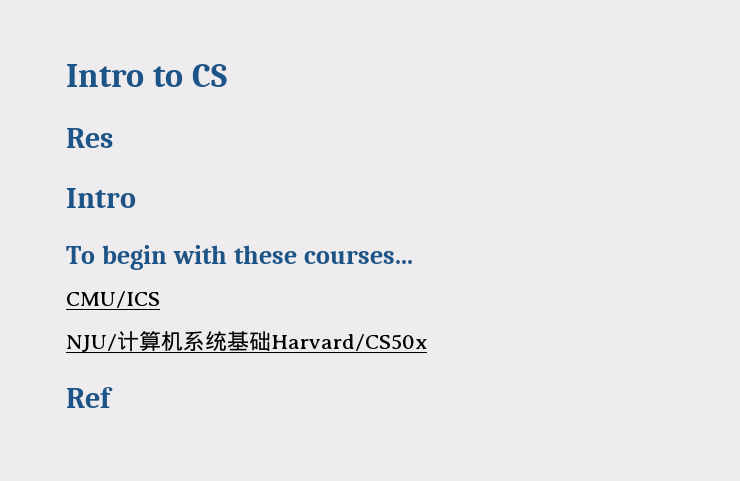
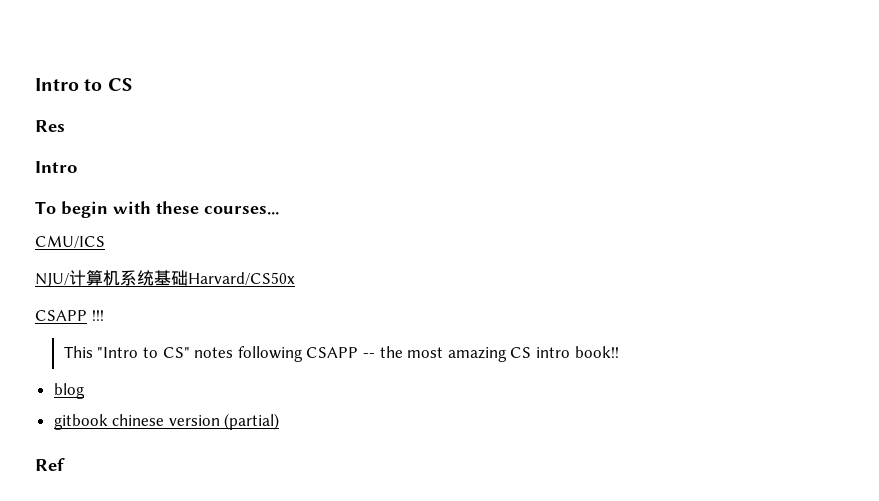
+ CSAPP !!!
+ This "Intro to CS" notes following CSAPP -- the most amazing CS intro book!!
+ blog
+ gitbook chinese version (partial)

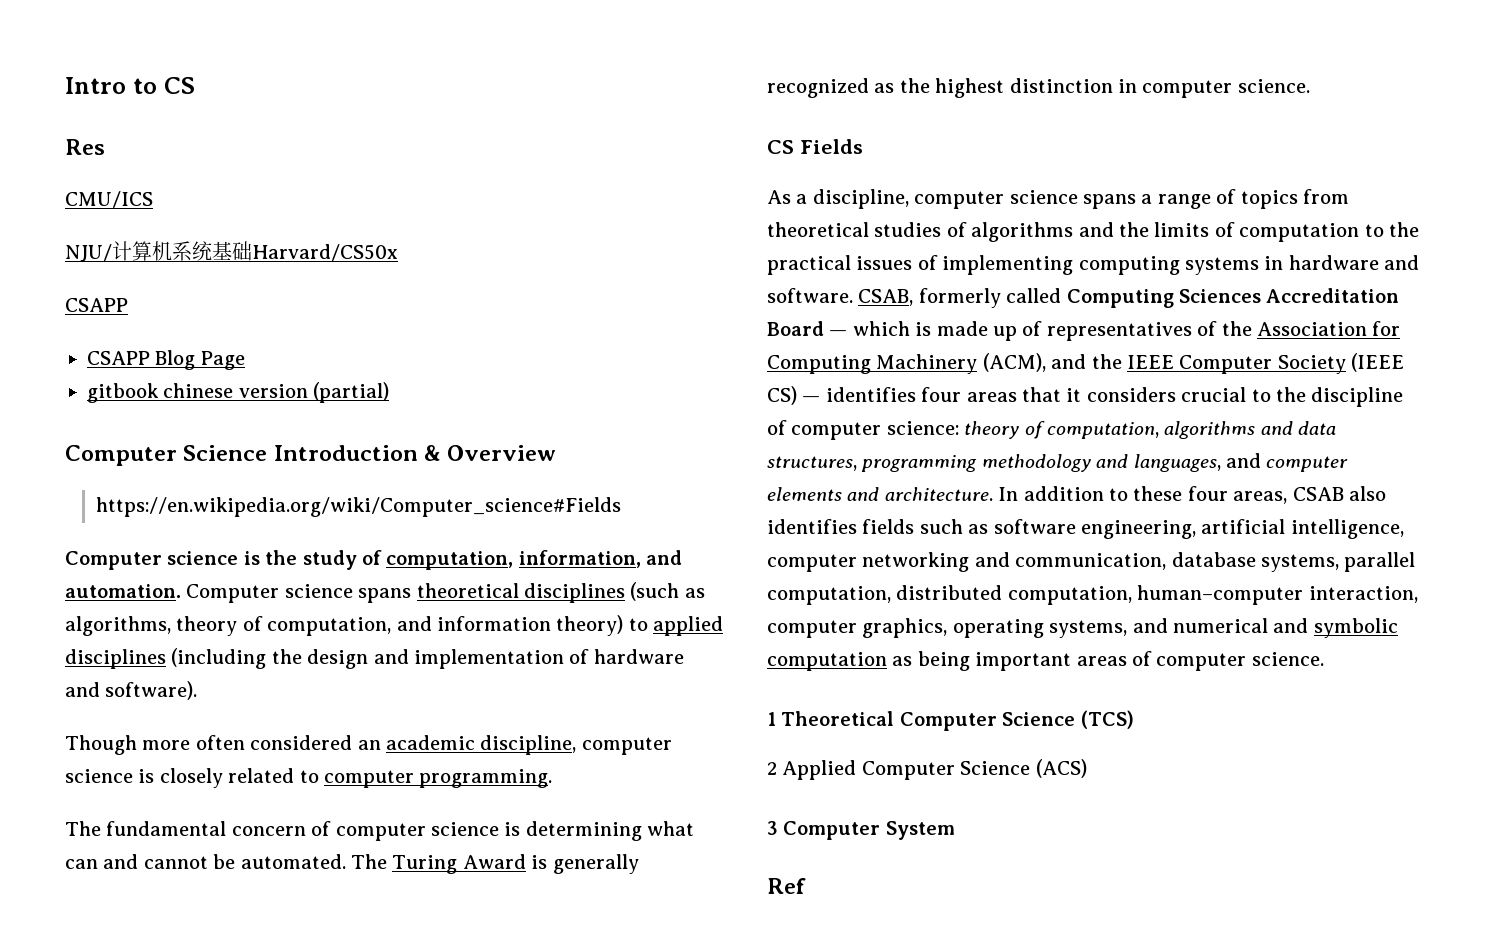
  Res
- Intro
- To begin with these courses...
  NJU/计算机系统基础Harvard/CS50x
- CSAPP !!!
- This "Intro to CS" notes following CSAPP -- the most amazing CS intro book!!
- blog
+ CSAPP
+ CSAPP Blog Page
  gitbook chinese version (partial)
+ Computer Science Introduction & Overview
+ https://en.wikipedia.org/wiki/Computer_science#Fields
+ Computer science is the study of computation, information, and automation. Computer science spans theoretical disciplines (such as algorithms, theory of computation, and information theory) to applied disciplines (including the design and implementation of hardware and software).
+ Though more often considered an academic discipline, computer science is closely related to computer programming.
+ The fundamental concern of computer science is determining what can and cannot be automated. The Turing Award is generally recognized as the highest distinction in computer science.
+ CS Fields
+ As a discipline, computer science spans a range of topics from theoretical studies of algorithms and the limits of computation to the practical issues of implementing computing systems in hardware and software. CSAB, formerly called Computing Sciences Accreditation Board — which is made up of representatives of the Association for Computing Machinery (ACM), and the IEEE Computer Society (IEEE CS) — identifies four areas that it considers crucial to the discipline of computer science: theory of computation, algorithms and data structures, programming methodology and languages, and computer elements and architecture. In addition to these four areas, CSAB also identifies fields such as software engineering, artificial intelligence, computer networking and communication, database systems, parallel computation, distributed computation, human–computer interaction, computer graphics, operating systems, and numerical and symbolic computation as being important areas of computer science.
+ 1 Theoretical Computer Science (TCS)
+ 2 Applied Computer Science (ACS)
+ 3 Computer System

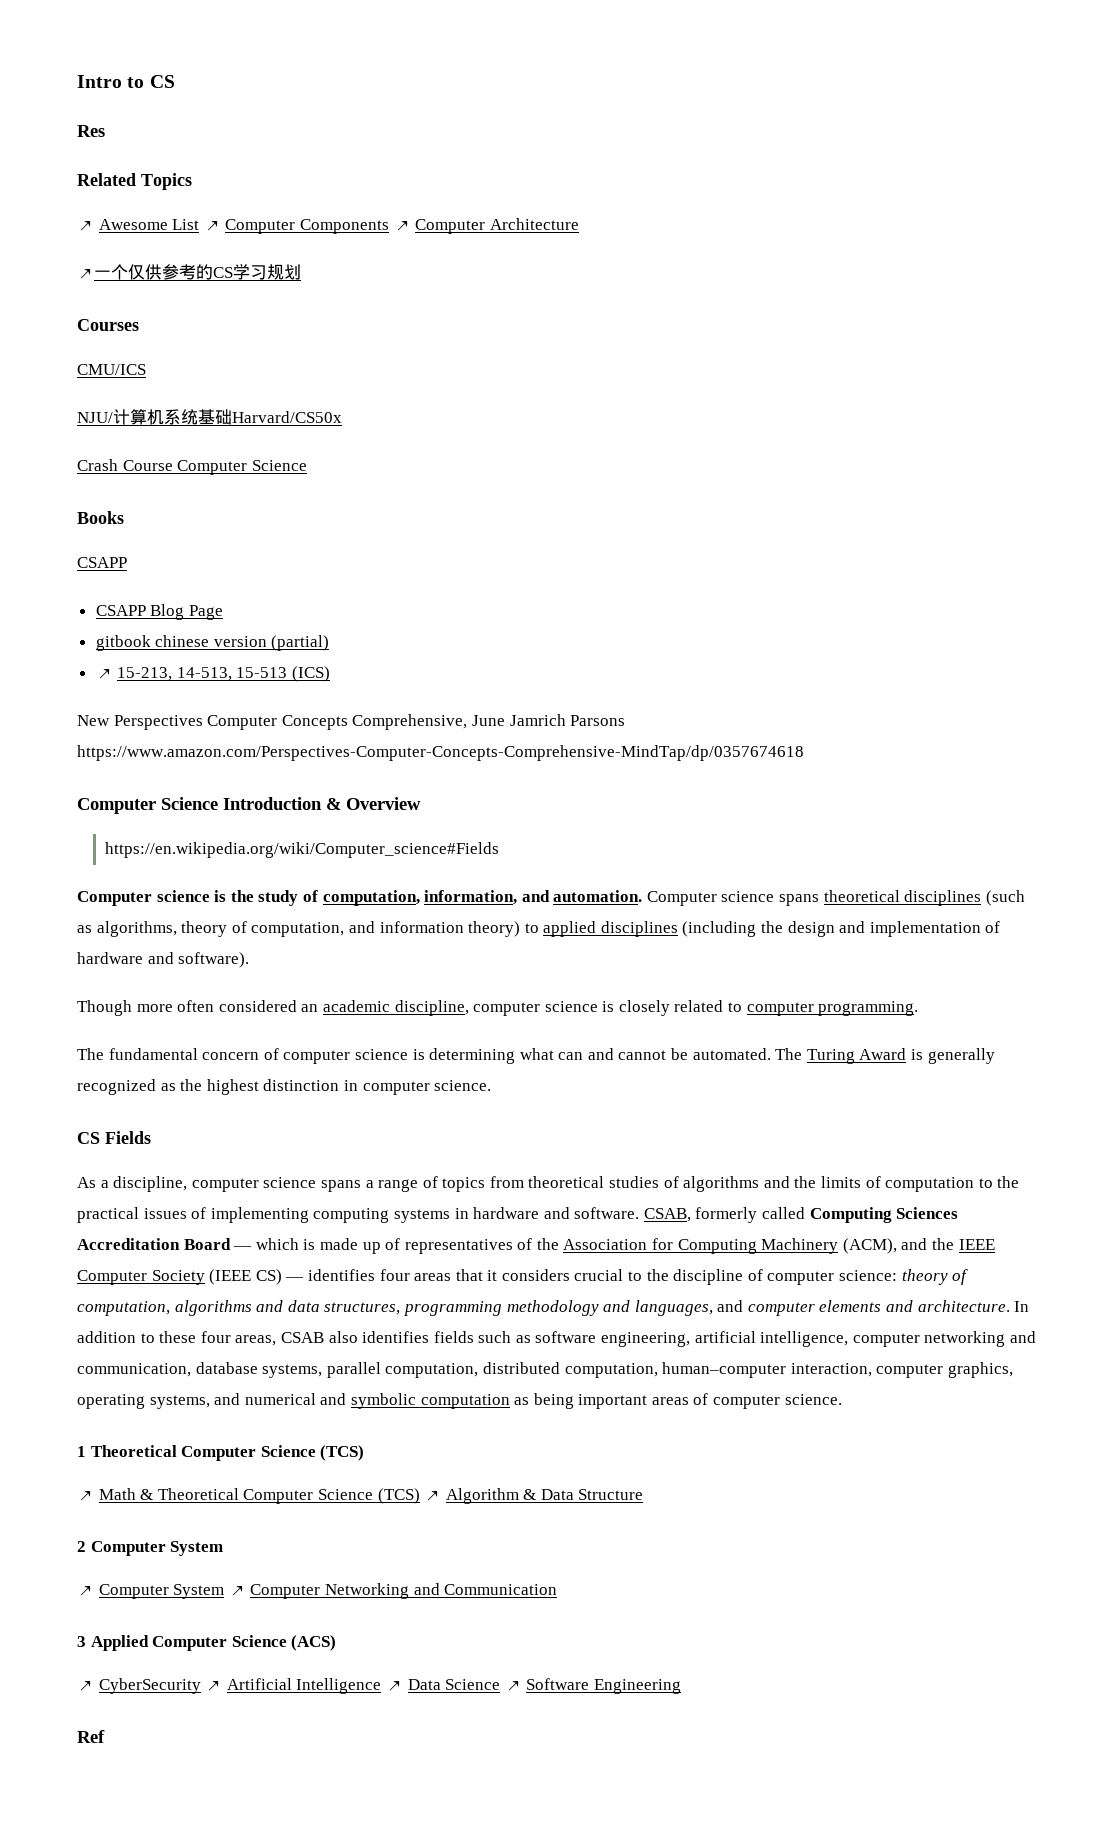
+ Related Topics
+ ↗ Awesome List ↗ Computer Components ↗ Computer Architecture
+ ↗一个仅供参考的CS学习规划
+ Courses
+ Crash Course Computer Science
+ Books
+ ↗ 15-213, 14-513, 15-513 (ICS)
+ New Perspectives Computer Concepts Comprehensive, June Jamrich Parsons https://www.amazon.com/Perspectives-Computer-Concepts-Comprehensive-MindTap/dp/0357674618
- 2 Applied Computer Science (ACS)
- 3 Computer System
+ ↗ Math & Theoretical Computer Science (TCS) ↗ Algorithm & Data Structure
+ 2 Computer System
+ ↗ Computer System ↗ Computer Networking and Communication
+ 3 Applied Computer Science (ACS)
+ ↗ CyberSecurity ↗ Artificial Intelligence ↗ Data Science ↗ Software Engineering

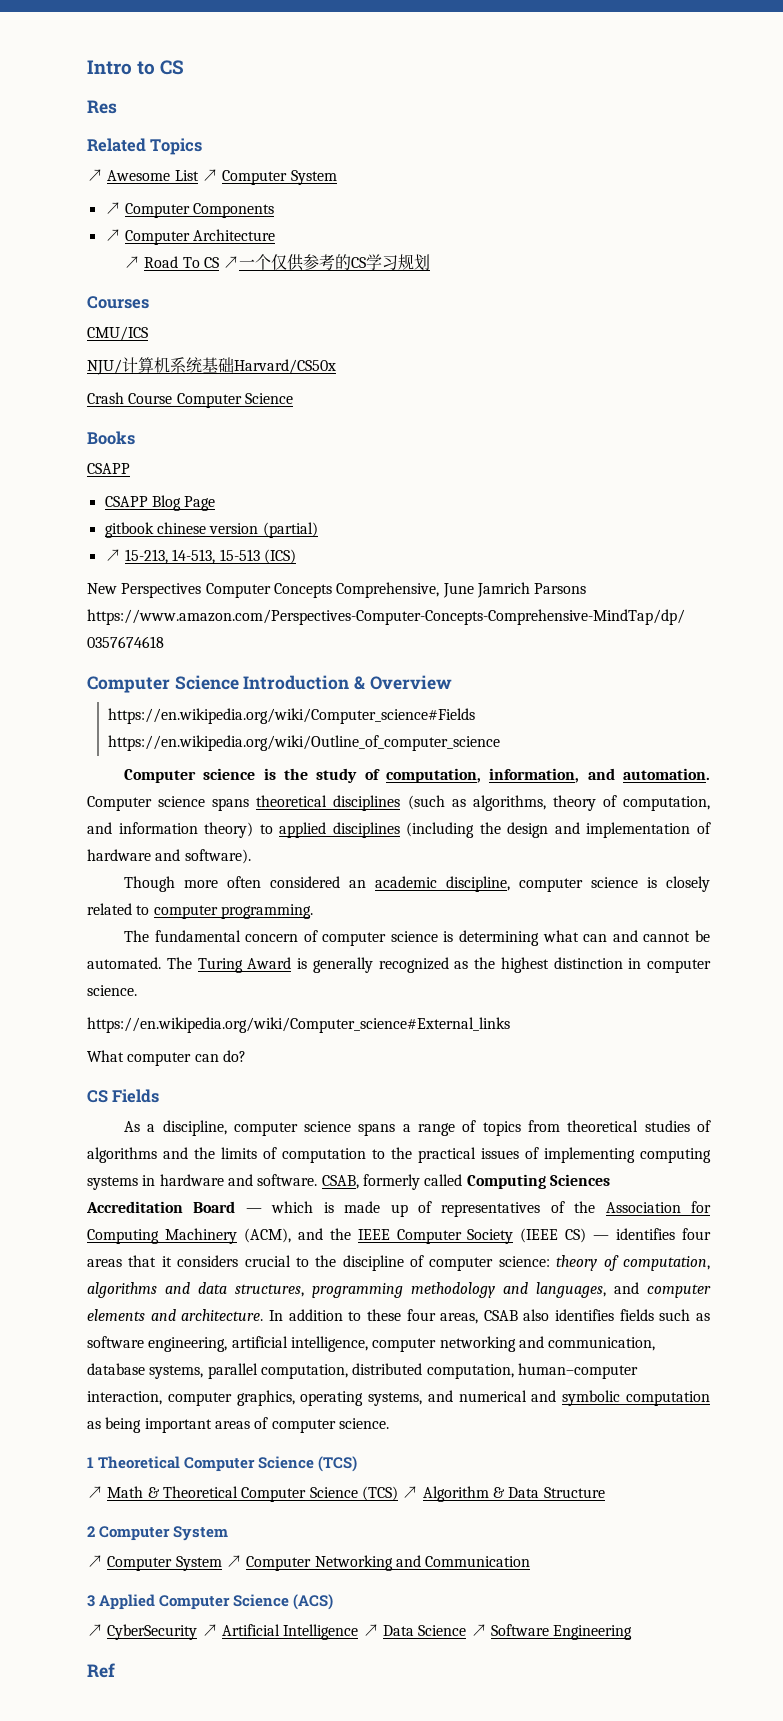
- ↗ Awesome List ↗ Computer Components ↗ Computer Architecture
+ ↗ Awesome List ↗ Computer System
+ ↗ Computer Components
+ ↗ Computer Architecture
- ↗一个仅供参考的CS学习规划
+ ↗ Road To CS ↗一个仅供参考的CS学习规划
- https://en.wikipedia.org/wiki/Computer_science#Fields
+ https://en.wikipedia.org/wiki/Computer_science#Fields https://en.wikipedia.org/wiki/Outline_of_computer_science
+ https://en.wikipedia.org/wiki/Computer_science#External_links
+ What computer can do?

